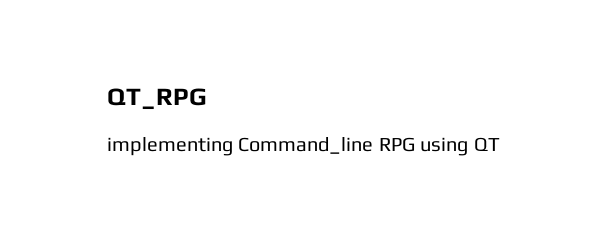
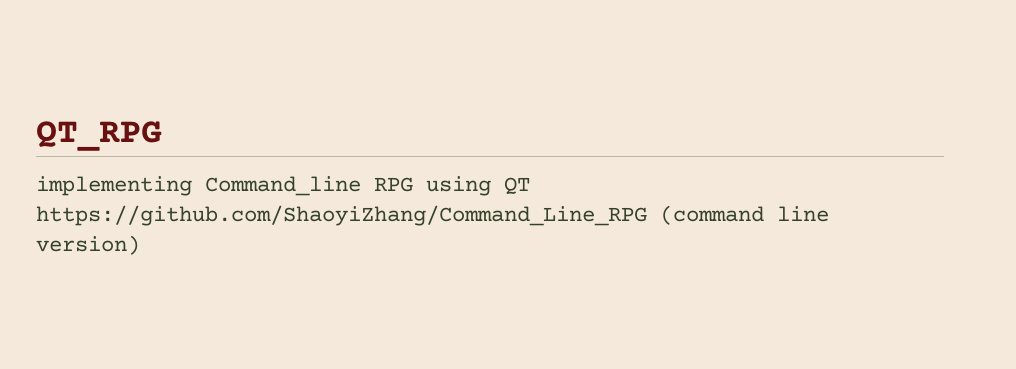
- implementing Command_line RPG using QT
+ implementing Command_line RPG using QT https://github.com/ShaoyiZhang/Command_Line_RPG (command line version)

